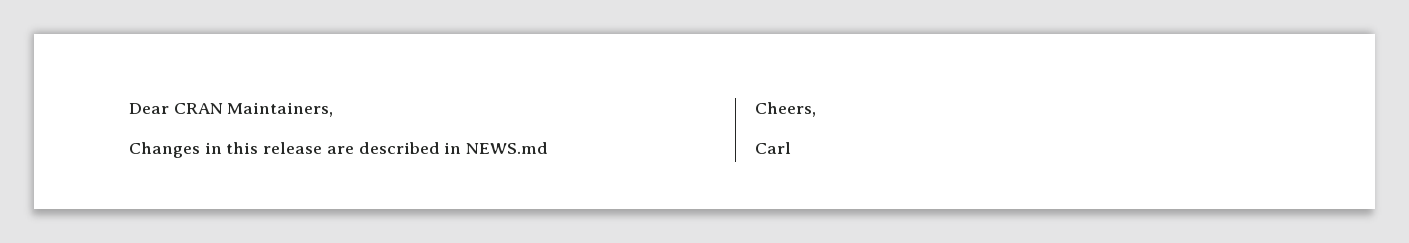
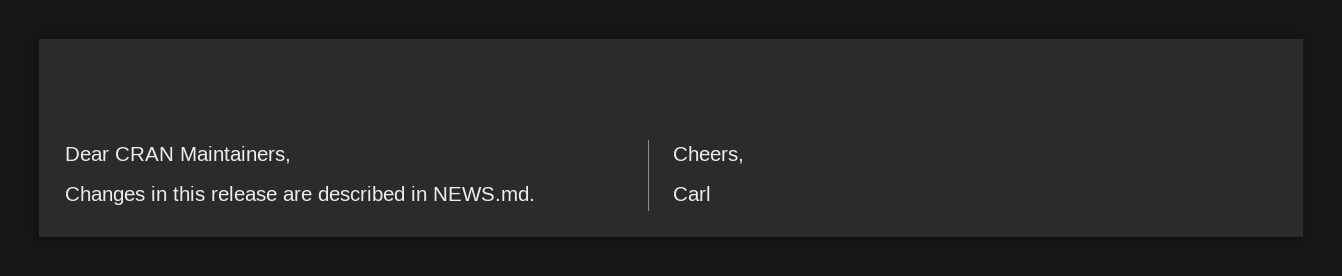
- Changes in this release are described in NEWS.md
+ Changes in this release are described in NEWS.md.

